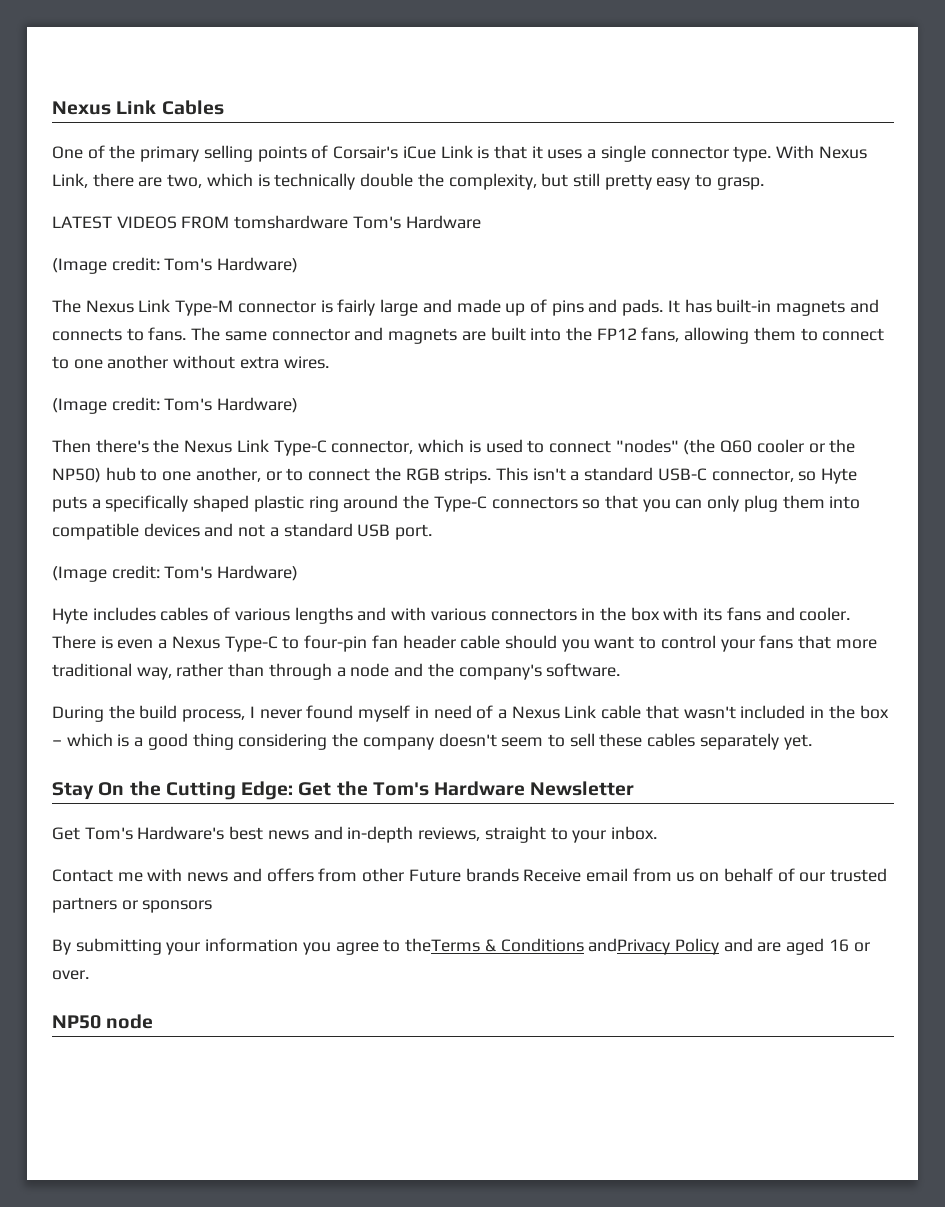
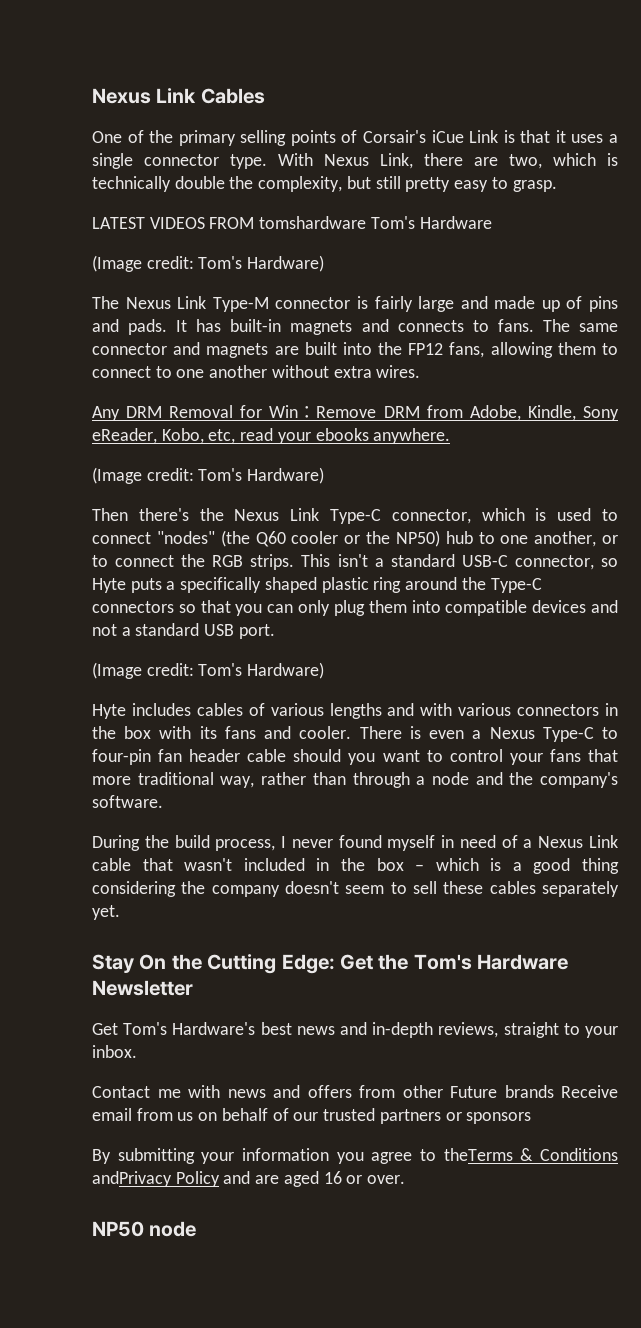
+ Any DRM Removal for Win：Remove DRM from Adobe, Kindle, Sony eReader, Kobo, etc, read your ebooks anywhere.

